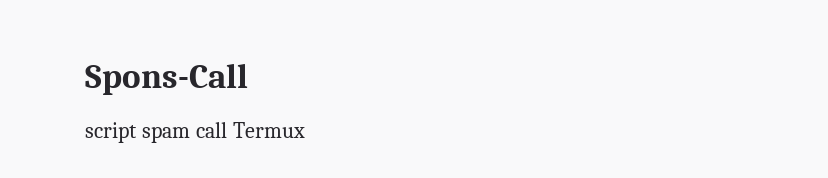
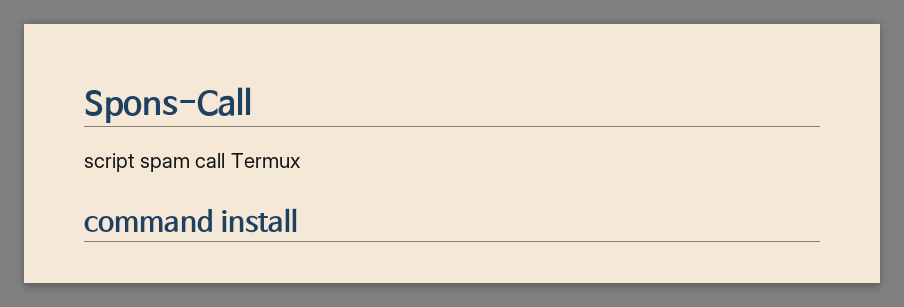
+ command install

